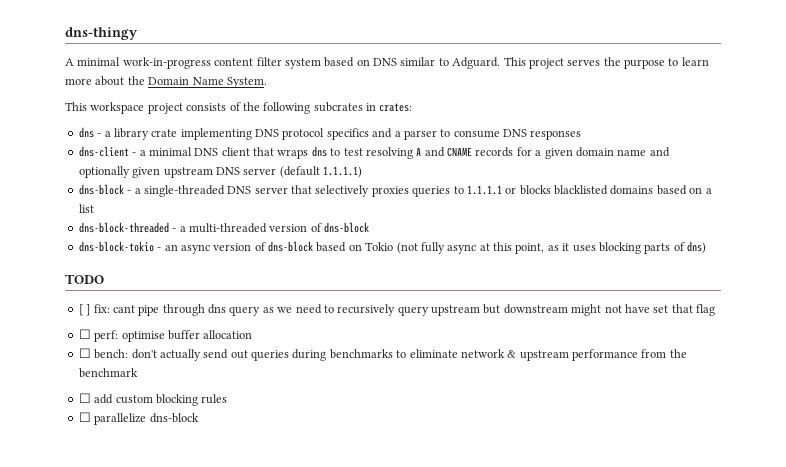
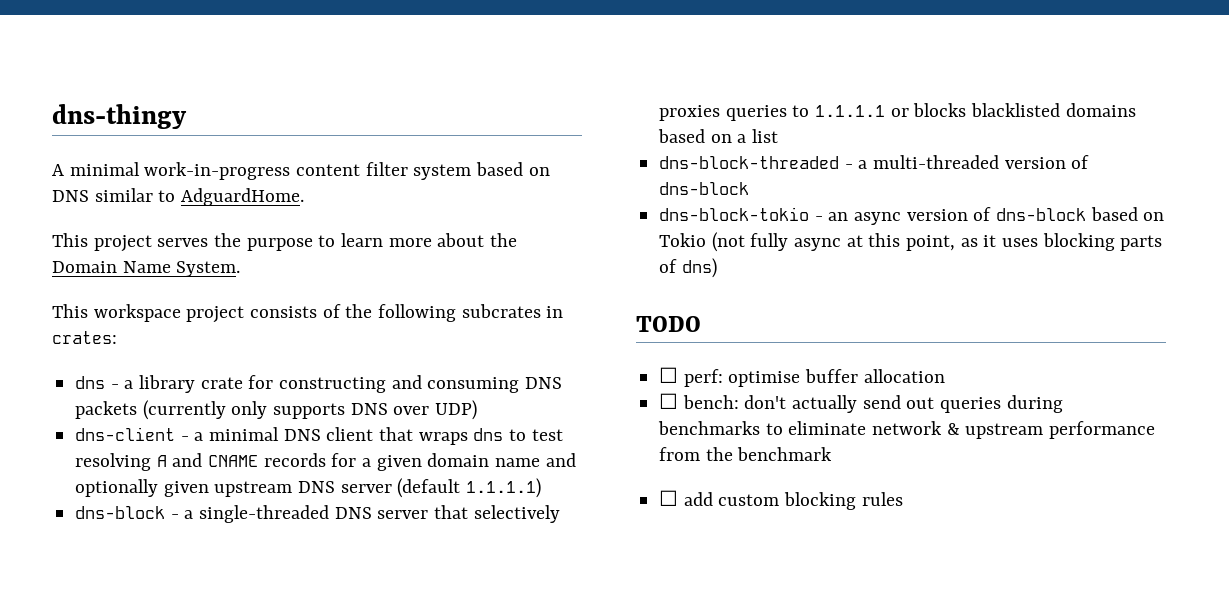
- A minimal work-in-progress content filter system based on DNS similar to Adguard. This project serves the purpose to learn more about the Domain Name System.
+ A minimal work-in-progress content filter system based on DNS similar to AdguardHome.
+ This project serves the purpose to learn more about the Domain Name System.
- dns - a library crate implementing DNS protocol specifics and a parser to consume DNS responses
+ dns - a library crate for constructing and consuming DNS packets (currently only supports DNS over UDP)
- [ ] fix: cant pipe through dns query as we need to recursively query upstream but downstream might not have set that flag
- ☐ parallelize dns-block

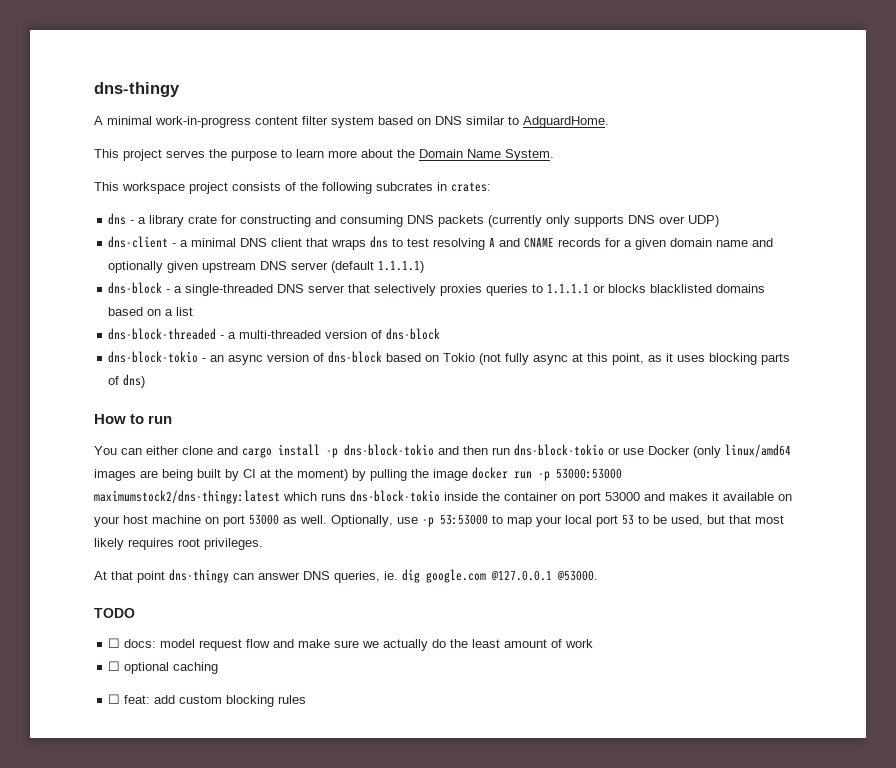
+ How to run
+ You can either clone and cargo install -p dns-block-tokio and then run dns-block-tokio or use Docker (only linux/amd64 images are being built by CI at the moment) by pulling the image docker run -p 53000:53000 maximumstock2/dns-thingy:latest which runs dns-block-tokio inside the container on port 53000 and makes it available on your host machine on port 53000 as well. Optionally, use -p 53:53000 to map your local port 53 to be used, but that most likely requires root privileges.
+ At that point dns-thingy can answer DNS queries, ie. dig google.com @127.0.0.1 @53000.
  TODO
- ☐ perf: optimise buffer allocation
- ☐ bench: don't actually send out queries during benchmarks to eliminate network & upstream performance from the benchmark
- ☐ add custom blocking rules
+ ☐ docs: model request flow and make sure we actually do the least amount of work
+ ☐ optional caching
+ ☐ feat: add custom blocking rules

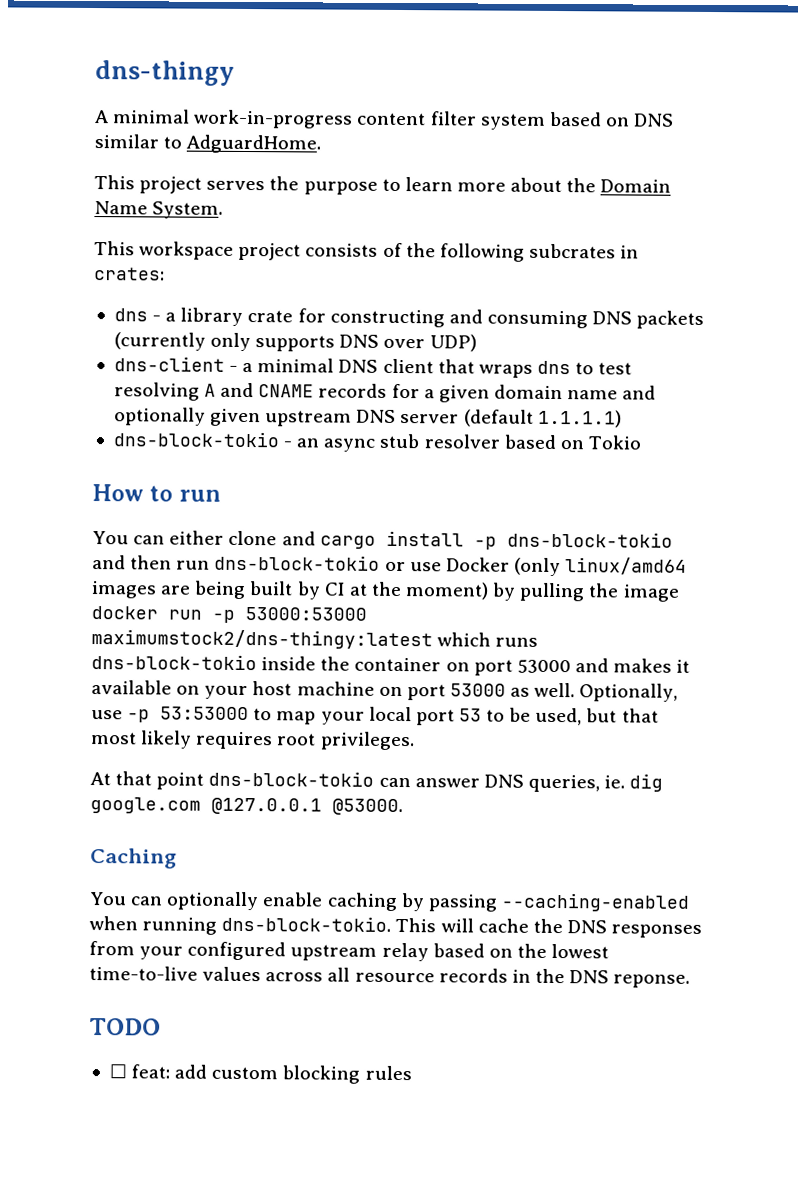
- dns-block - a single-threaded DNS server that selectively proxies queries to 1.1.1.1 or blocks blacklisted domains based on a list
- dns-block-threaded - a multi-threaded version of dns-block
- dns-block-tokio - an async version of dns-block based on Tokio (not fully async at this point, as it uses blocking parts of dns)
+ dns-block-tokio - an async stub resolver based on Tokio
- At that point dns-thingy can answer DNS queries, ie. dig google.com @127.0.0.1 @53000.
+ At that point dns-block-tokio can answer DNS queries, ie. dig google.com @127.0.0.1 @53000.
+ Caching
+ You can optionally enable caching by passing --caching-enabled when running dns-block-tokio. This will cache the DNS responses from your configured upstream relay based on the lowest time-to-live values across all resource records in the DNS reponse.
  TODO
- ☐ docs: model request flow and make sure we actually do the least amount of work
- ☐ optional caching

